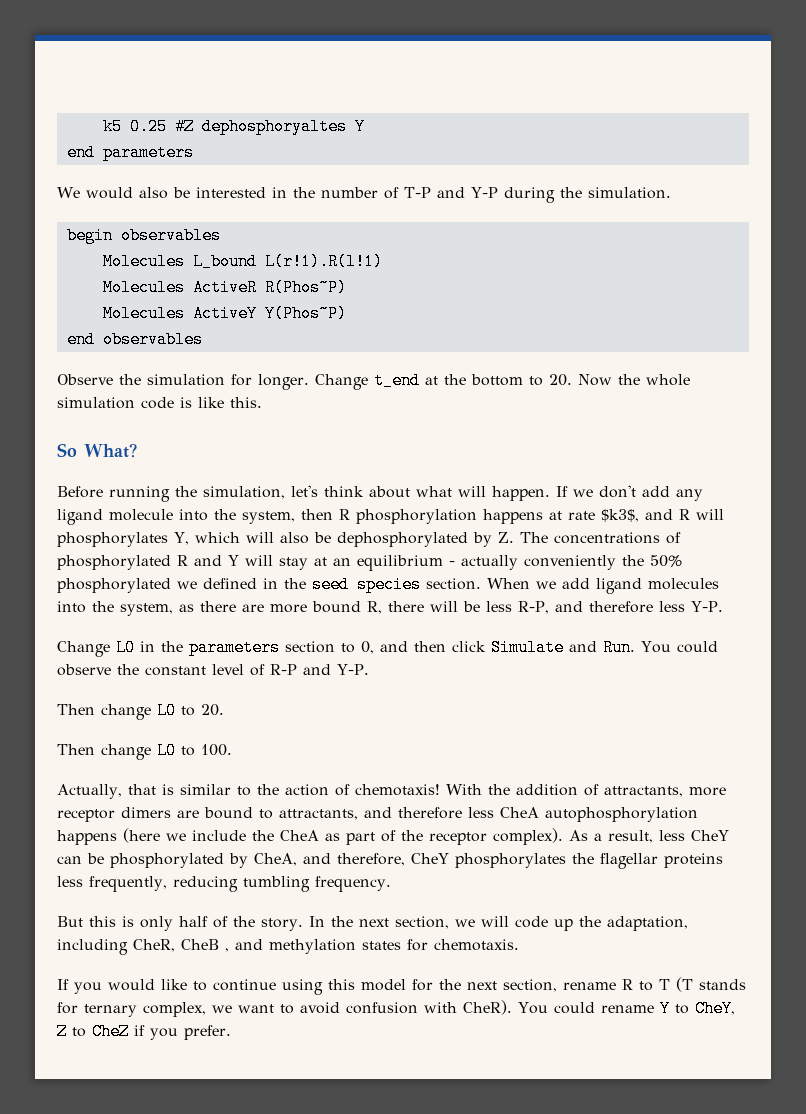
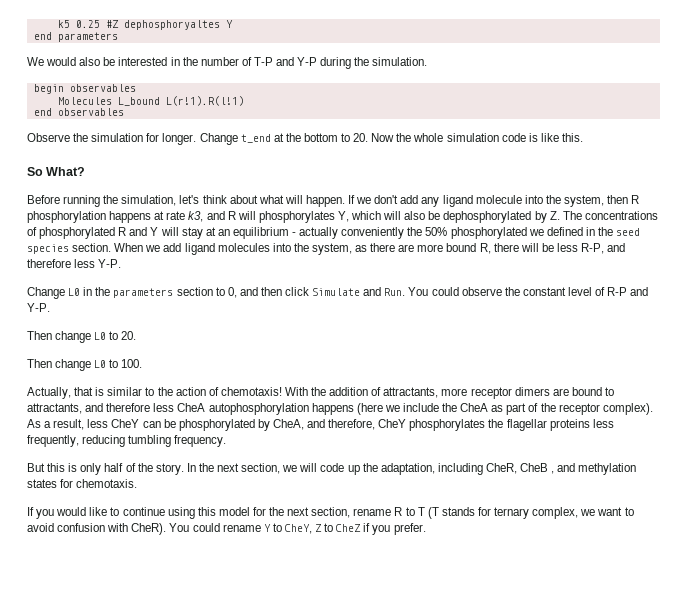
- Molecules ActiveR R(Phos~P)
- Molecules ActiveY Y(Phos~P)
- If we don't add any ligand molecule into the system, then R phosphorylation happens at rate $k3$, and R will phosphorylates Y, which will also be dephosphorylated by Z. The concentrations of phosphorylated R and Y will stay at an equilibrium - actually conveniently the 50% phosphorylated we defined in the seed species section.
+ If we don't add any ligand molecule into the system, then R phosphorylation happens at rate k3, and R will phosphorylates Y, which will also be dephosphorylated by Z. The concentrations of phosphorylated R and Y will stay at an equilibrium - actually conveniently the 50% phosphorylated we defined in the seed species section.

